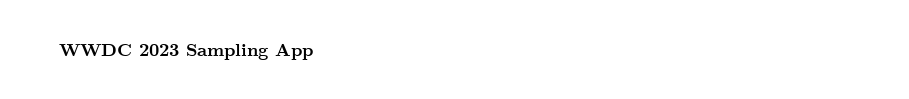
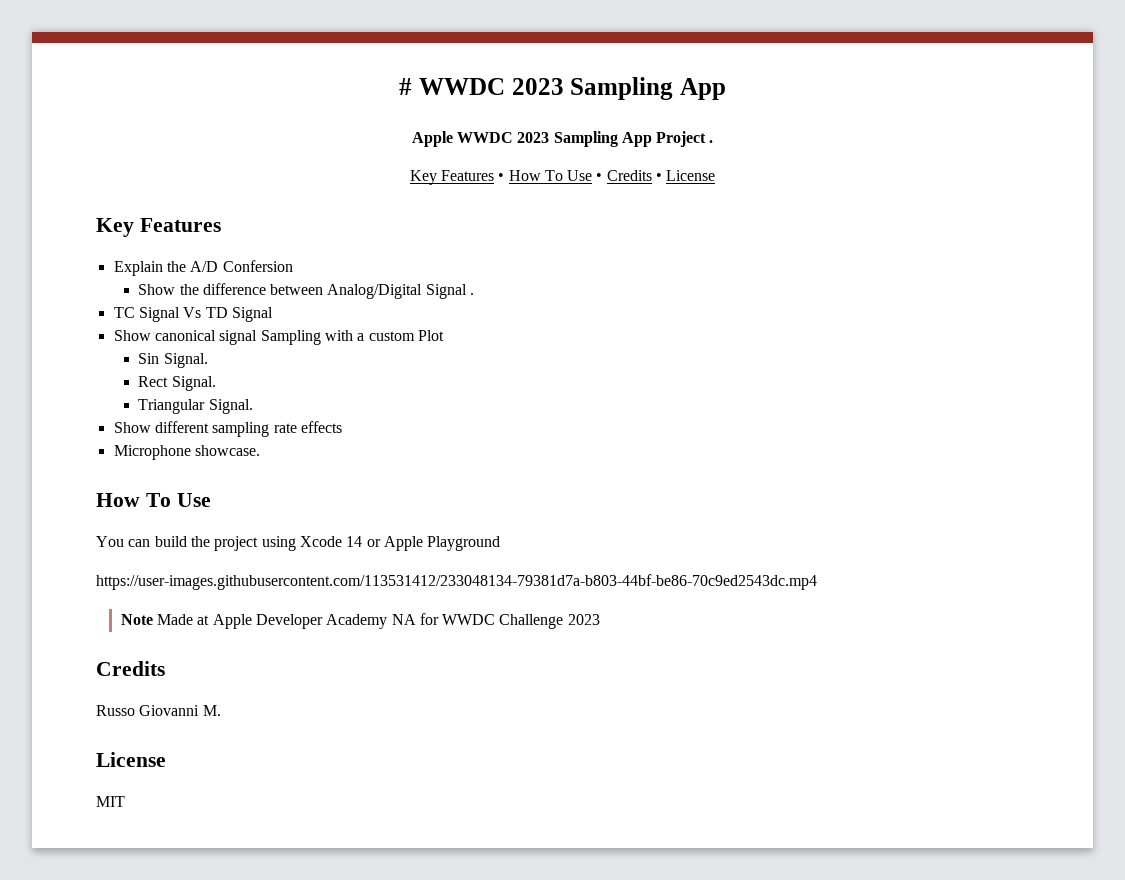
- WWDC 2023 Sampling App
+ # WWDC 2023 Sampling App
+ Apple WWDC 2023 Sampling App Project .
+ Key Features • How To Use • Credits • License
+ Key Features
+ Explain the A/D Confersion
+ Show the difference between Analog/Digital Signal .
+ TC Signal Vs TD Signal
+ Show canonical signal Sampling with a custom Plot
+ Sin Signal.
+ Rect Signal.
+ Triangular Signal.
+ Show different sampling rate effects
+ Microphone showcase.
+ How To Use
+ You can build the project using Xcode 14 or Apple Playground
+ https://user-images.githubusercontent.com/113531412/233048134-79381d7a-b803-44bf-be86-70c9ed2543dc.mp4
+ Note Made at Apple Developer Academy NA for WWDC Challenge 2023
+ Credits
+ Russo Giovanni M.
+ License
+ MIT

